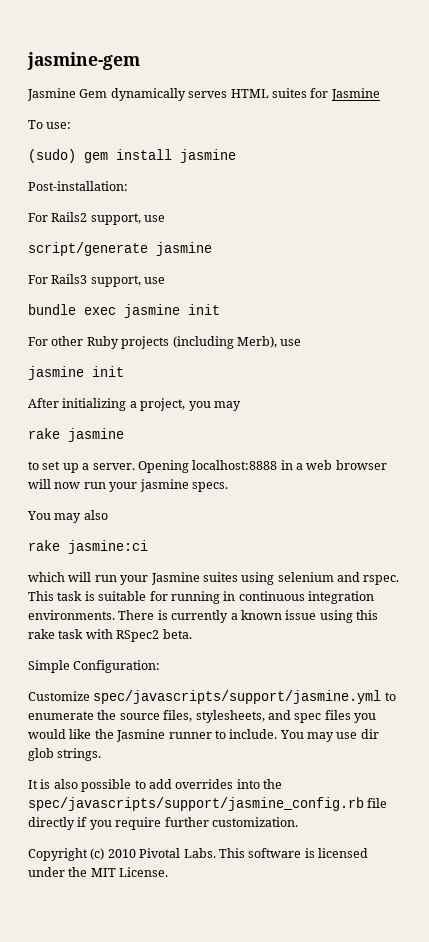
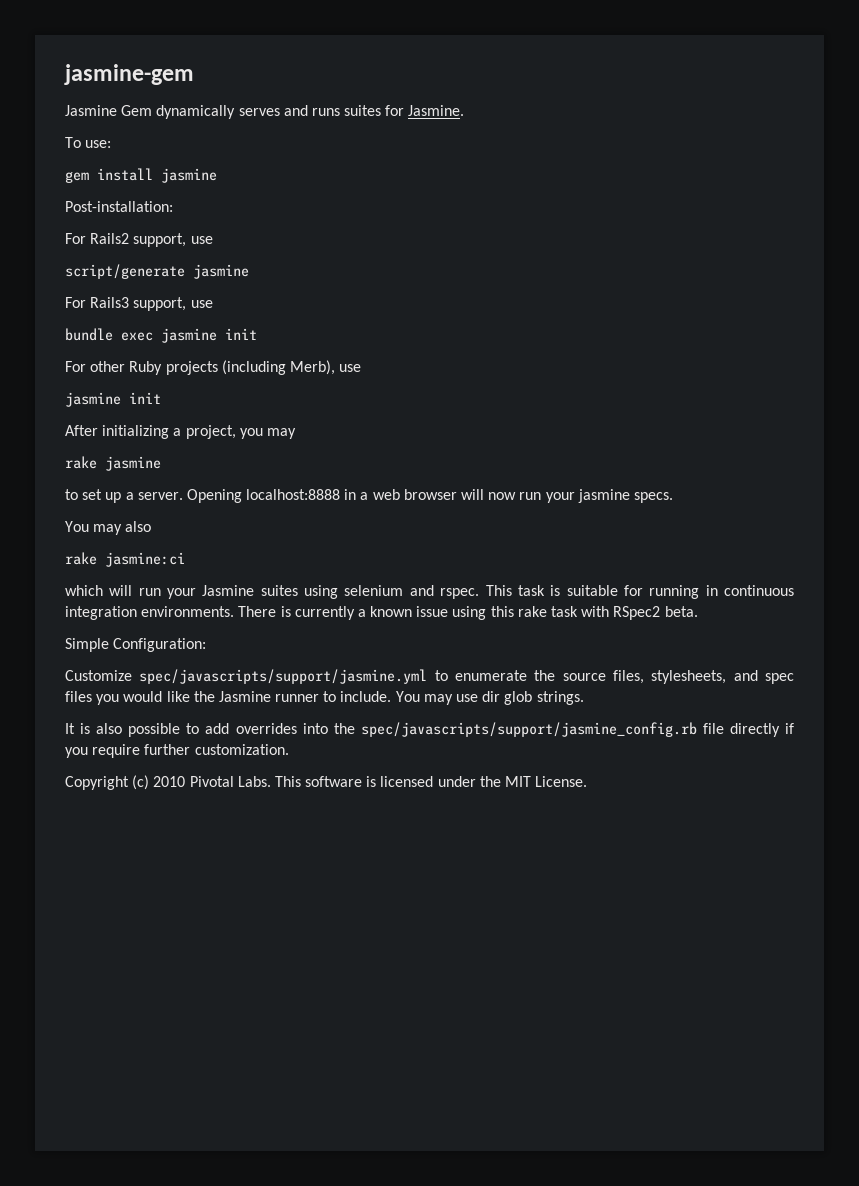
- Jasmine Gem dynamically serves HTML suites for Jasmine
+ Jasmine Gem dynamically serves and runs suites for Jasmine.
- (sudo) gem install jasmine
+ gem install jasmine

